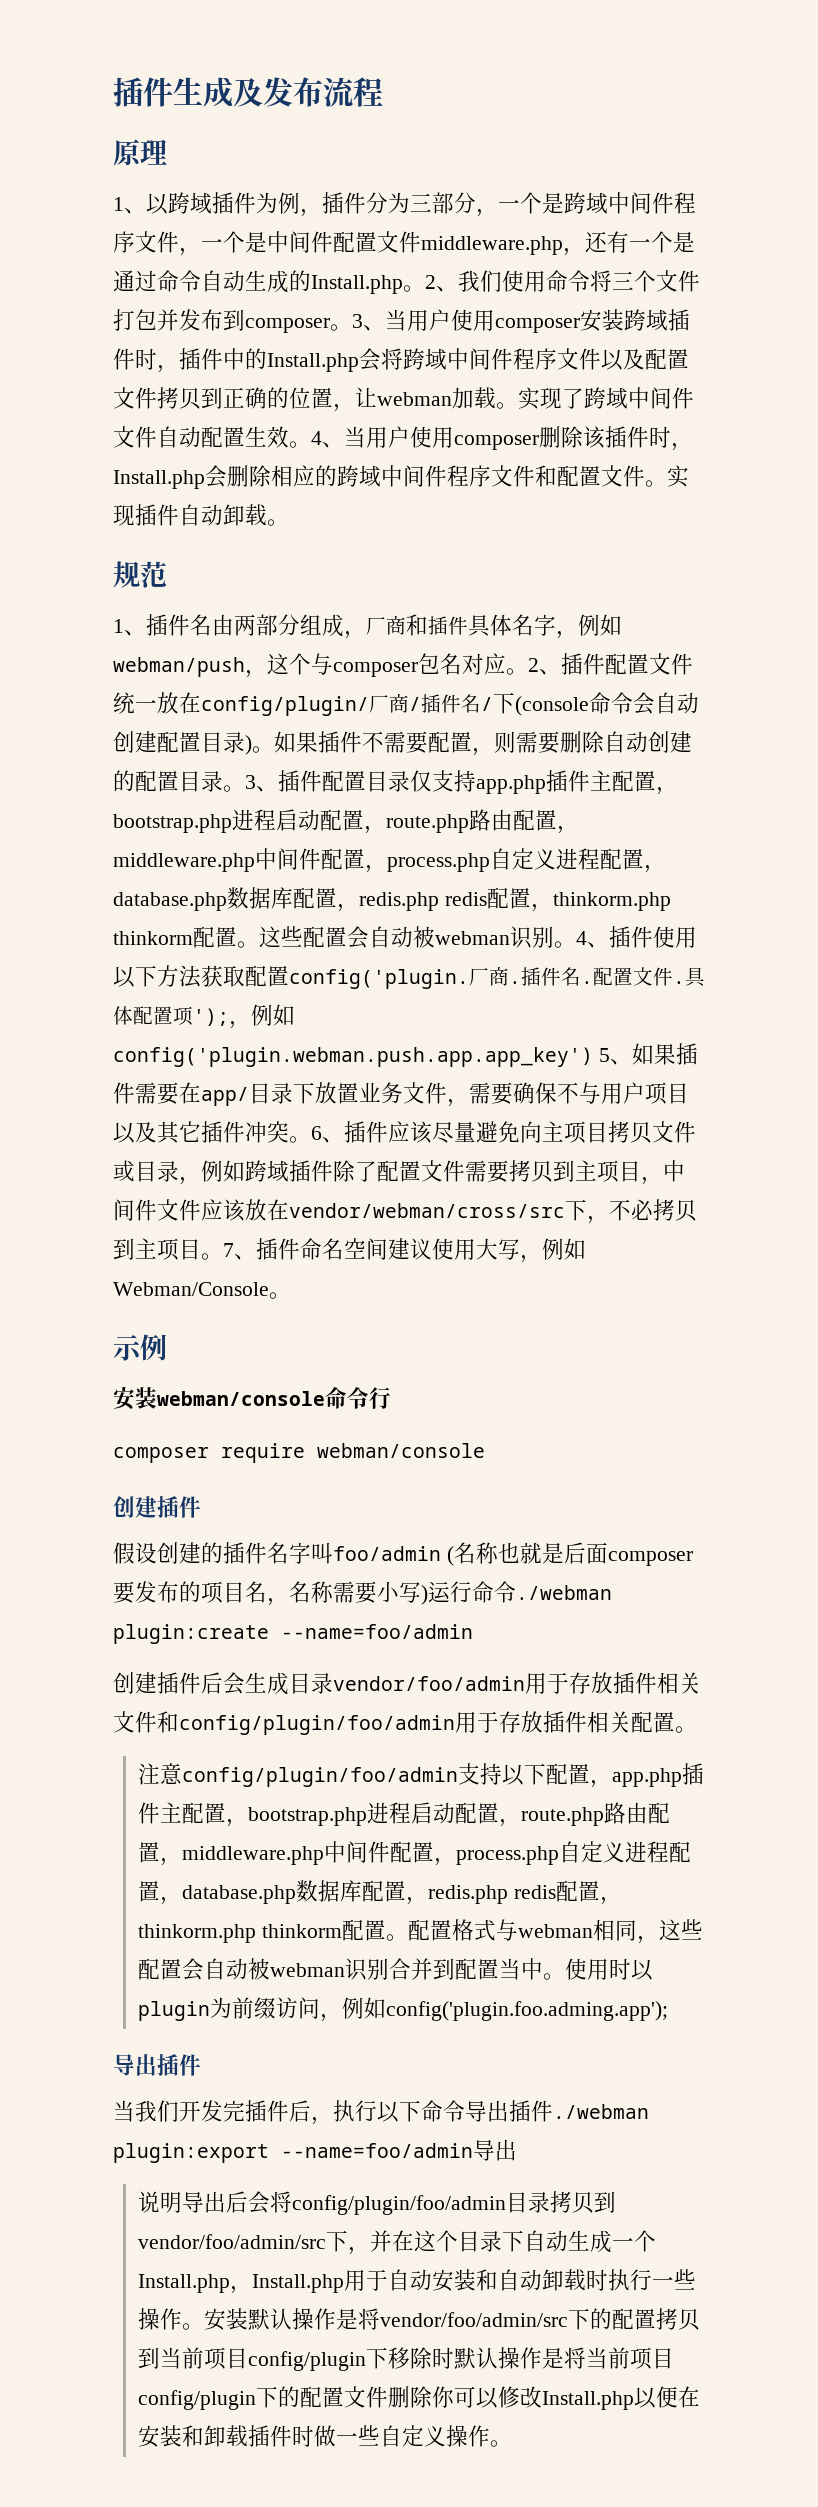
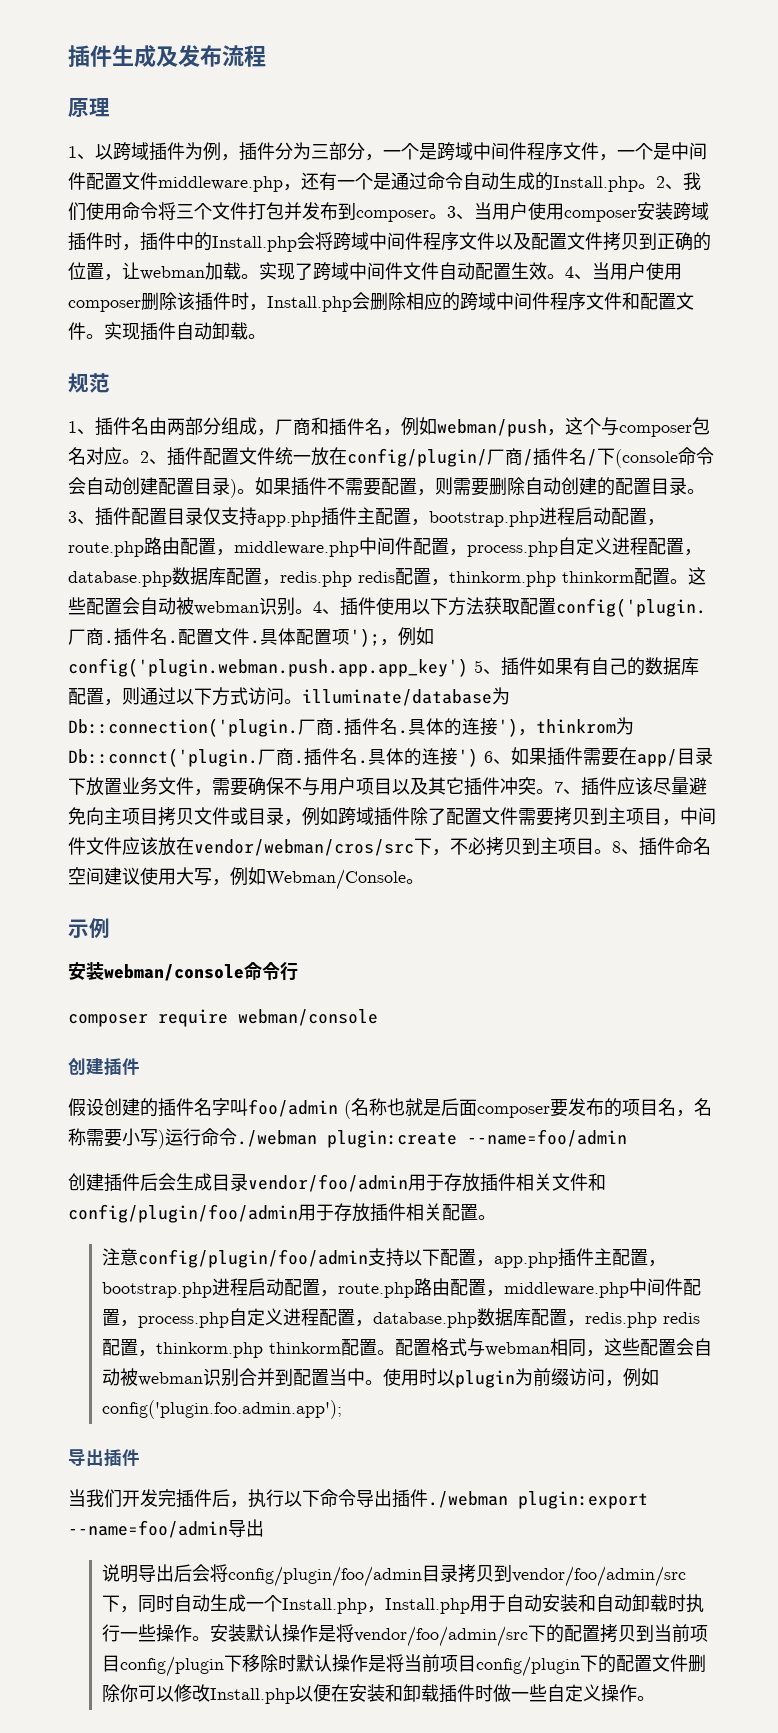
- 1、插件名由两部分组成，厂商和插件具体名字，例如webman/push，这个与composer包名对应。
+ 1、插件名由两部分组成，厂商和插件名，例如webman/push，这个与composer包名对应。
- 具体配置项');，例如config('plugin.webman.push.app.app_key') 5、如果插件需要在app/目录下放置业务文件，需要确保不与用户项目以及其它插件冲突。
+ 具体配置项');，例如config('plugin.webman.push.app.app_key') 5、插件如果有自己的数据库配置，则通过以下方式访问。illuminate/database为Db::connection('plugin.厂商.插件名.具体的连接')，thinkrom为Db::connct('plugin.厂商.插件名.具体的连接') 6、如果插件需要在app/目录下放置业务文件，需要确保不与用户项目以及其它插件冲突。
- 6、插件应该尽量避免向主项目拷贝文件或目录，例如跨域插件除了配置文件需要拷贝到主项目，中间件文件应该放在vendor/webman/cross/src下，不必拷贝到主项目。
+ 7、插件应该尽量避免向主项目拷贝文件或目录，例如跨域插件除了配置文件需要拷贝到主项目，中间件文件应该放在vendor/webman/cros/src下，不必拷贝到主项目。
- 7、插件命名空间建议使用大写，例如Webman/Console。
+ 8、插件命名空间建议使用大写，例如Webman/Console。
- 使用时以plugin为前缀访问，例如config('plugin.foo.adming.app');
+ 使用时以plugin为前缀访问，例如config('plugin.foo.admin.app');
- 说明导出后会将config/plugin/foo/admin目录拷贝到vendor/foo/admin/src下，并在这个目录下自动生成一个Install.php，Install.php用于自动安装和自动卸载时执行一些操作。
+ 说明导出后会将config/plugin/foo/admin目录拷贝到vendor/foo/admin/src下，同时自动生成一个Install.php，Install.php用于自动安装和自动卸载时执行一些操作。

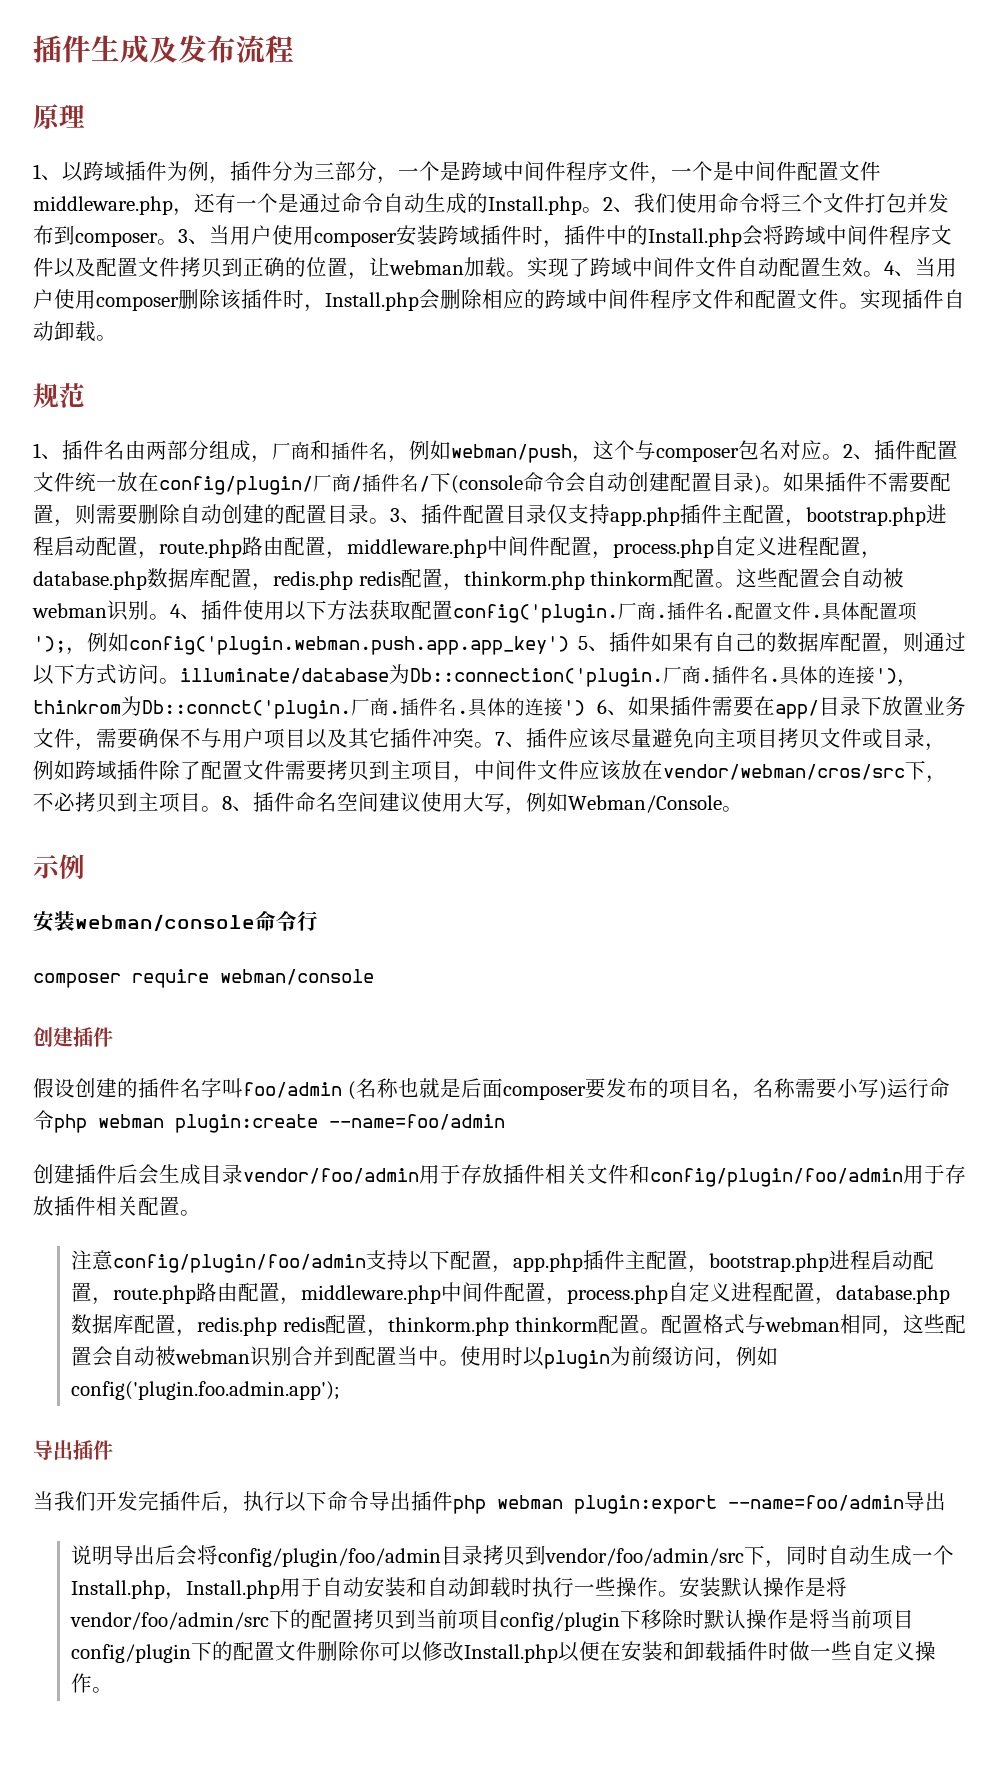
- 假设创建的插件名字叫foo/admin (名称也就是后面composer要发布的项目名，名称需要小写)运行命令./webman plugin:create --name=foo/admin
+ 假设创建的插件名字叫foo/admin (名称也就是后面composer要发布的项目名，名称需要小写)运行命令php webman plugin:create --name=foo/admin
- 当我们开发完插件后，执行以下命令导出插件./webman plugin:export --name=foo/admin导出
+ 当我们开发完插件后，执行以下命令导出插件php webman plugin:export --name=foo/admin导出

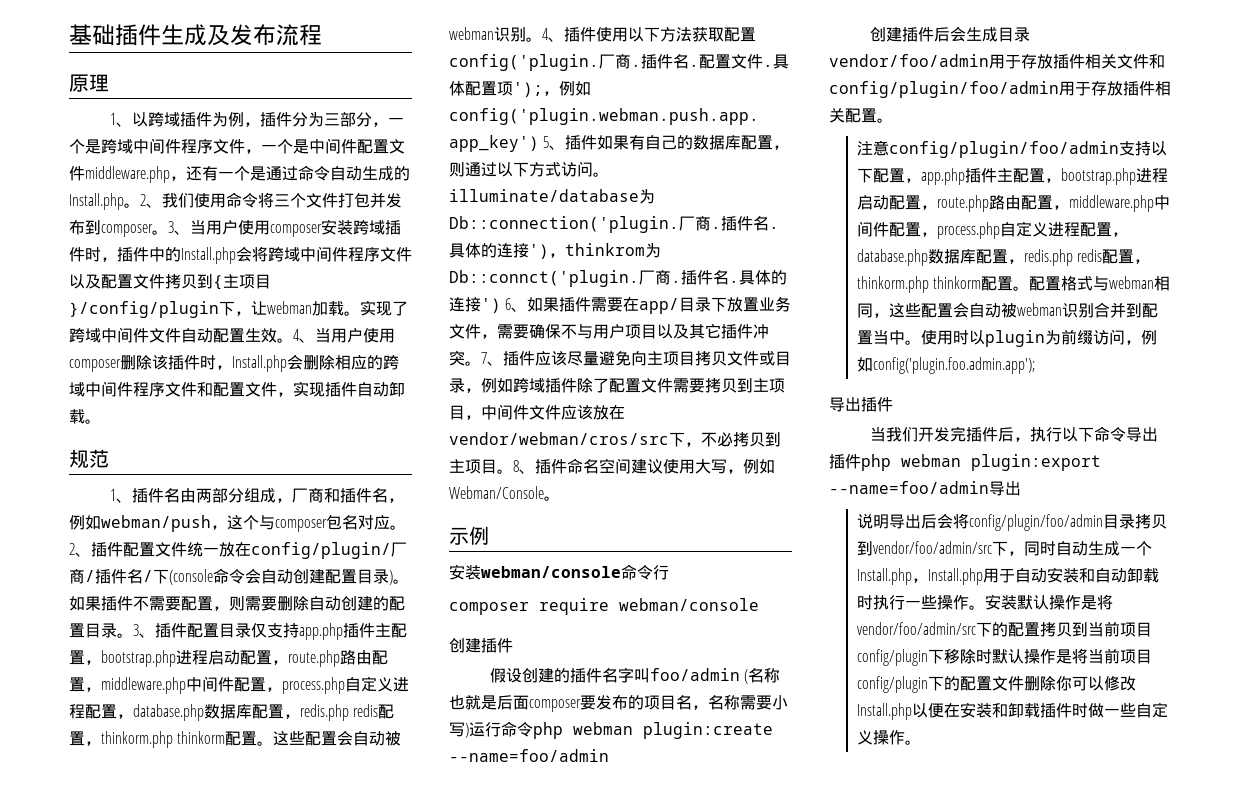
- 插件生成及发布流程
+ 基础插件生成及发布流程
- 3、当用户使用composer安装跨域插件时，插件中的Install.php会将跨域中间件程序文件以及配置文件拷贝到正确的位置，让webman加载。
+ 3、当用户使用composer安装跨域插件时，插件中的Install.php会将跨域中间件程序文件以及配置文件拷贝到{主项目}/config/plugin下，让webman加载。
- 4、当用户使用composer删除该插件时，Install.php会删除相应的跨域中间件程序文件和配置文件。实现插件自动卸载。
+ 4、当用户使用composer删除该插件时，Install.php会删除相应的跨域中间件程序文件和配置文件，实现插件自动卸载。

